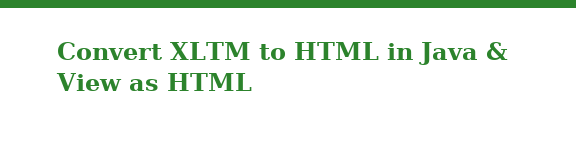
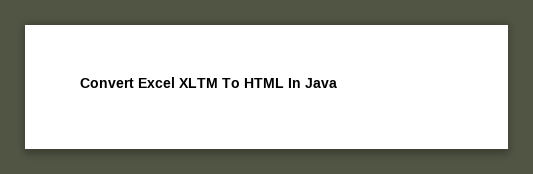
- Convert XLTM to HTML in Java & View as HTML
+ Convert Excel XLTM To HTML In Java

